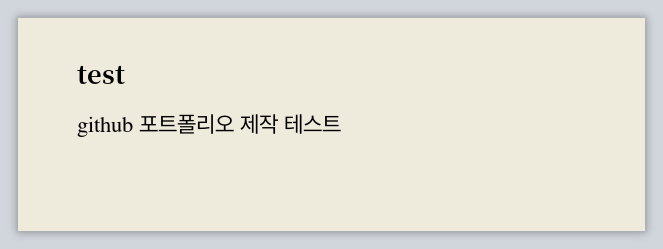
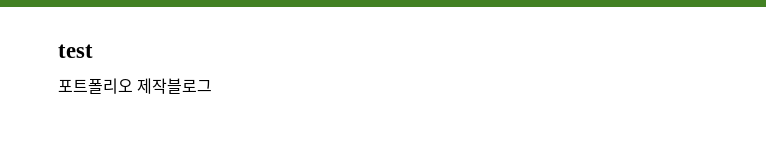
- github 포트폴리오 제작 테스트
+ 포트폴리오 제작블로그

